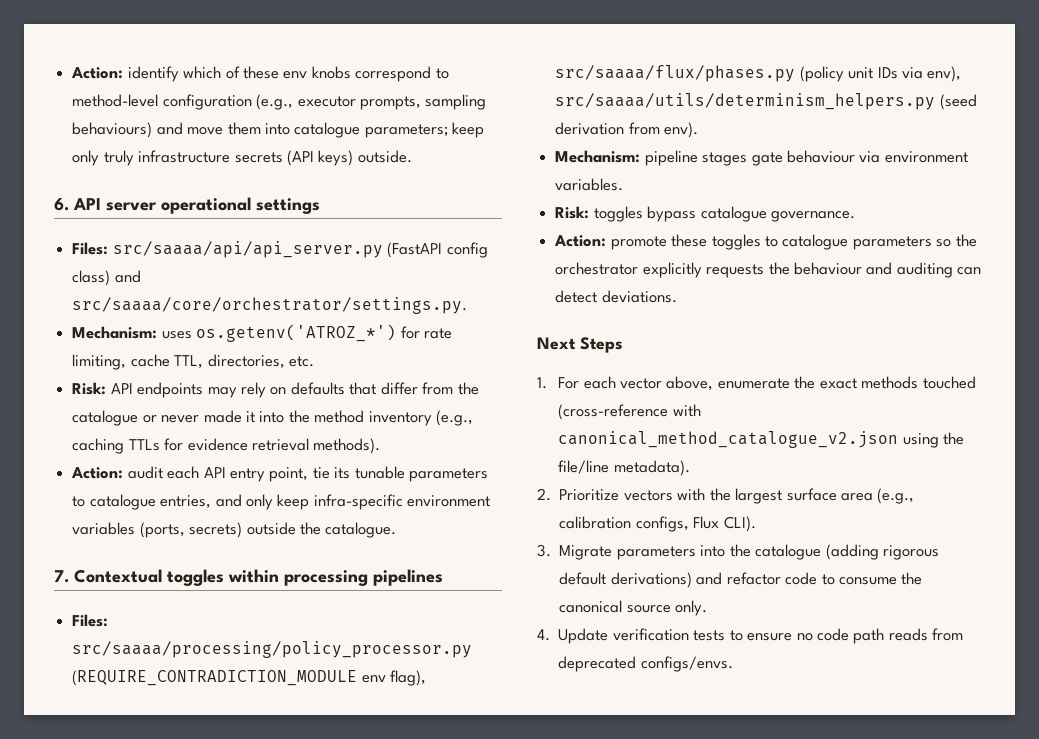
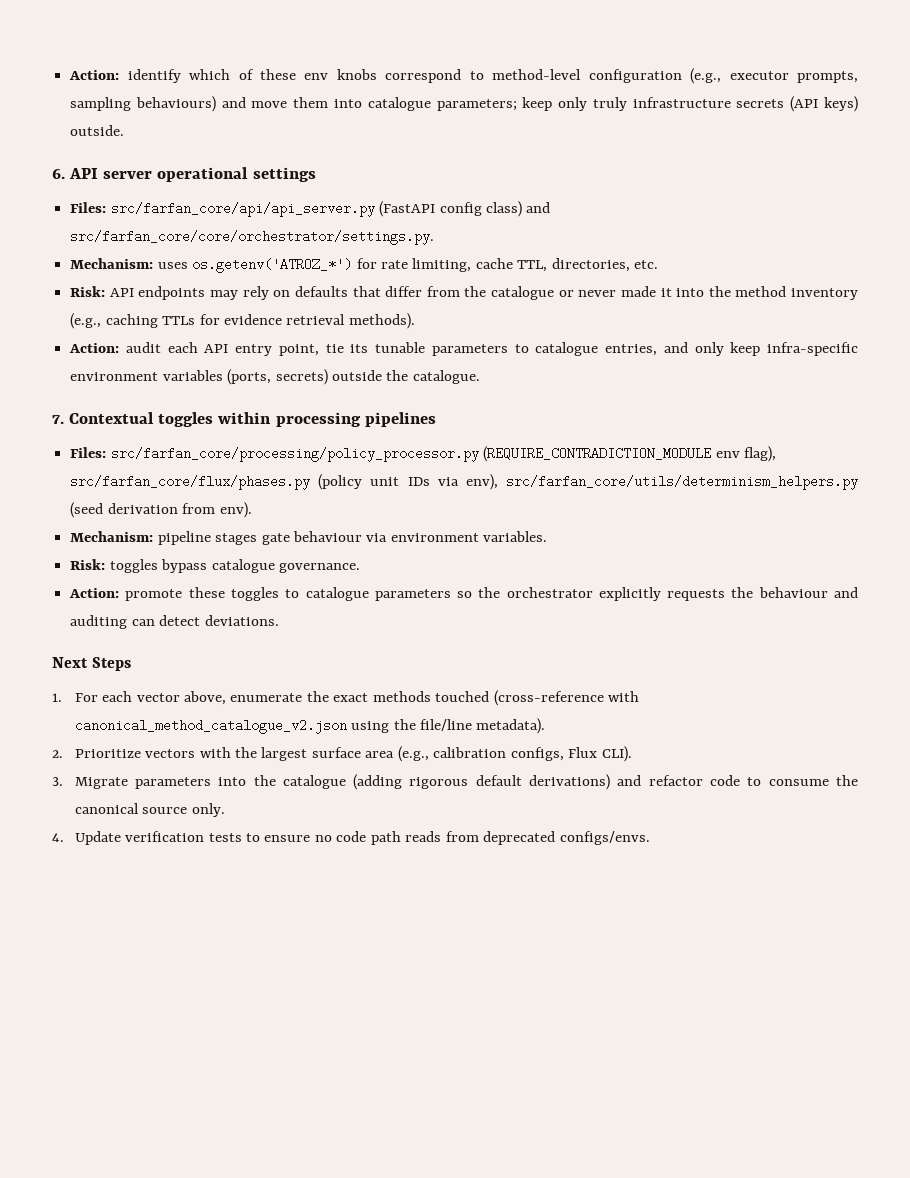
- Files: src/saaaa/api/api_server.py (FastAPI config class) and src/saaaa/core/orchestrator/settings.py.
+ Files: src/farfan_core/api/api_server.py (FastAPI config class) and src/farfan_core/core/orchestrator/settings.py.
- Files: src/saaaa/processing/policy_processor.py (REQUIRE_CONTRADICTION_MODULE env flag), src/saaaa/flux/phases.py (policy unit IDs via env), src/saaaa/utils/determinism_helpers.py (seed derivation from env).
+ Files: src/farfan_core/processing/policy_processor.py (REQUIRE_CONTRADICTION_MODULE env flag), src/farfan_core/flux/phases.py (policy unit IDs via env), src/farfan_core/utils/determinism_helpers.py (seed derivation from env).

